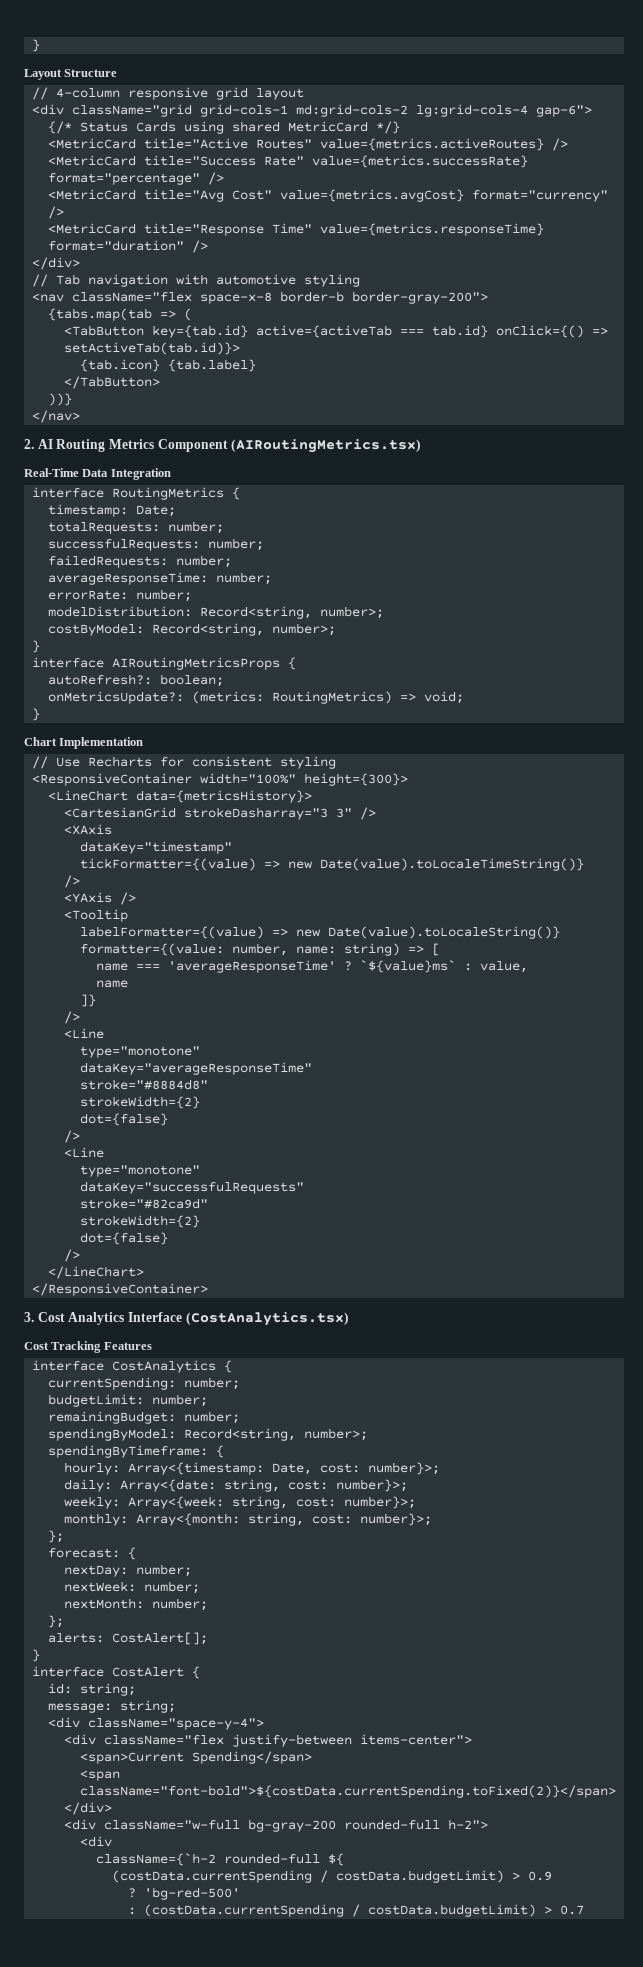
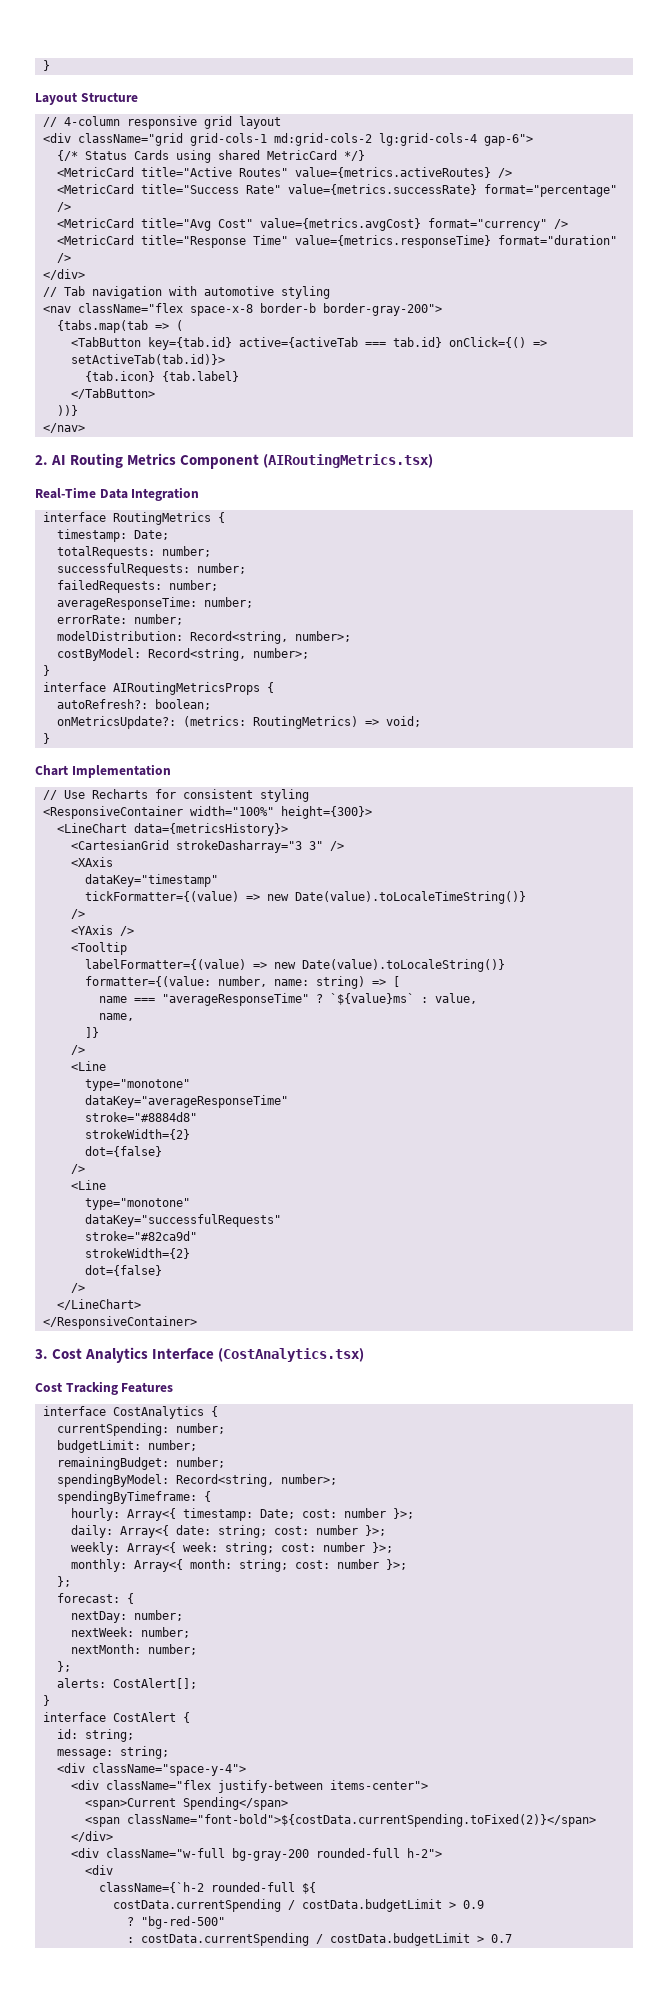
- name === 'averageResponseTime' ?
+ name === "averageResponseTime" ?
  `${value}ms` : value,
- name
+ name,
- hourly: Array<{timestamp: Date, cost: number}>;
- daily: Array<{date: string, cost: number}>;
- weekly: Array<{week: string, cost: number}>;
- monthly: Array<{month: string, cost: number}>;
+ hourly: Array<{ timestamp: Date; cost: number }>;
+ daily: Array<{ date: string; cost: number }>;
+ weekly: Array<{ week: string; cost: number }>;
+ monthly: Array<{ month: string; cost: number }>;
- (costData.currentSpending / costData.budgetLimit) > 0.9
+ costData.currentSpending / costData.budgetLimit > 0.9
- 'bg-red-500'
- : (costData.currentSpending / costData.budgetLimit) > 0.7
+ "bg-red-500"
+ : costData.currentSpending / costData.budgetLimit > 0.7

